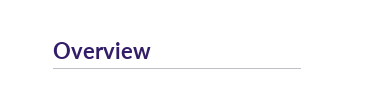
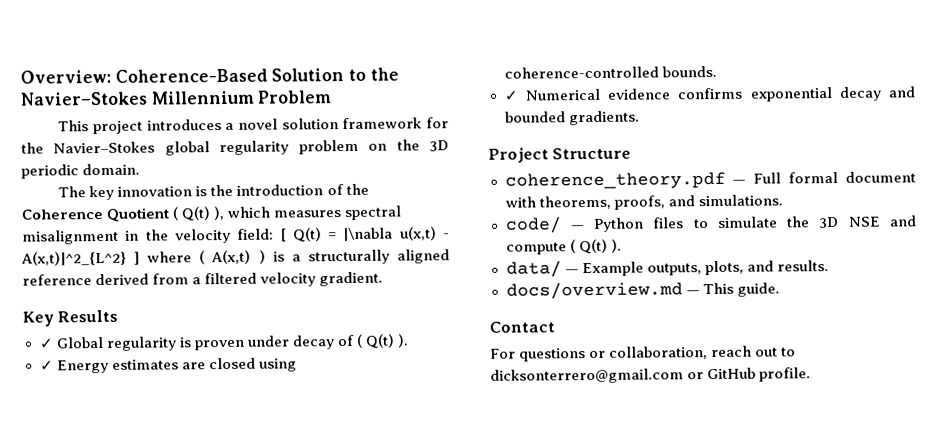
- Overview
+ Overview: Coherence-Based Solution to the Navier–Stokes Millennium Problem
+ This project introduces a novel solution framework for the Navier–Stokes global regularity problem on the 3D periodic domain.
+ The key innovation is the introduction of the Coherence Quotient ( Q(t) ), which measures spectral misalignment in the velocity field: [ Q(t) = |\nabla u(x,t) - A(x,t)|^2_{L^2} ] where ( A(x,t) ) is a structurally aligned reference derived from a filtered velocity gradient.
+ Key Results
+ ✓ Global regularity is proven under decay of ( Q(t) ).
+ ✓ Energy estimates are closed using coherence-controlled bounds.
+ ✓ Numerical evidence confirms exponential decay and bounded gradients.
+ Project Structure
+ coherence_theory.pdf — Full formal document with theorems, proofs, and simulations.
+ code/ — Python files to simulate the 3D NSE and compute ( Q(t) ).
+ data/ — Example outputs, plots, and results.
+ docs/overview.md — This guide.
+ Contact
+ For questions or collaboration, reach out to dicksonterrero@gmail.com or GitHub profile.

